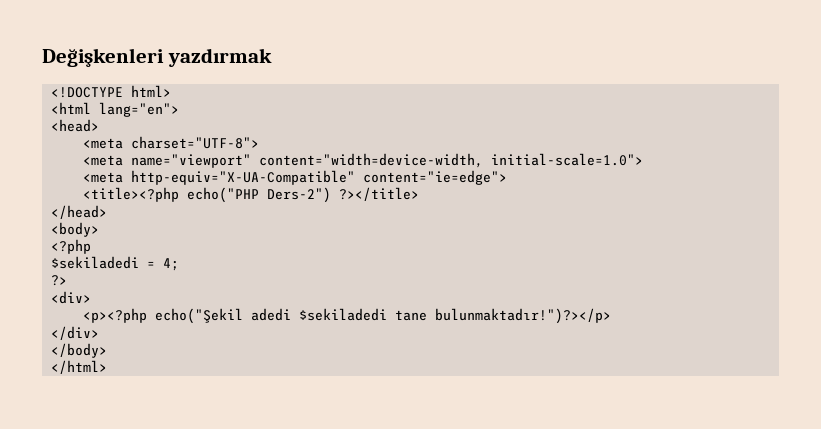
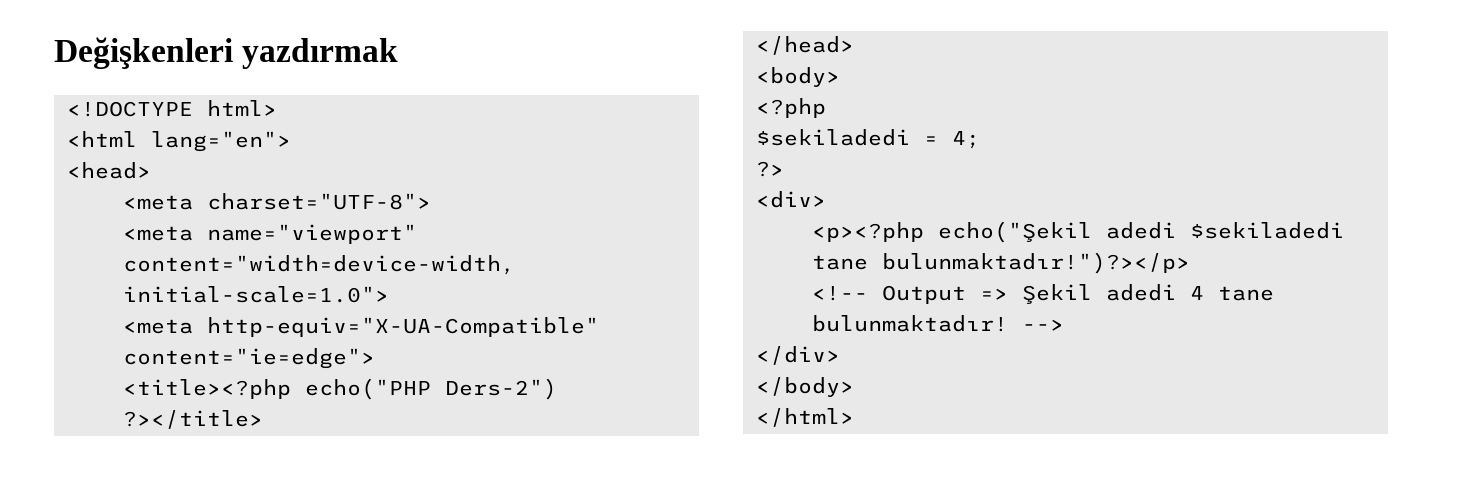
+ <!-- Output => Şekil adedi 4 tane bulunmaktadır! -->

